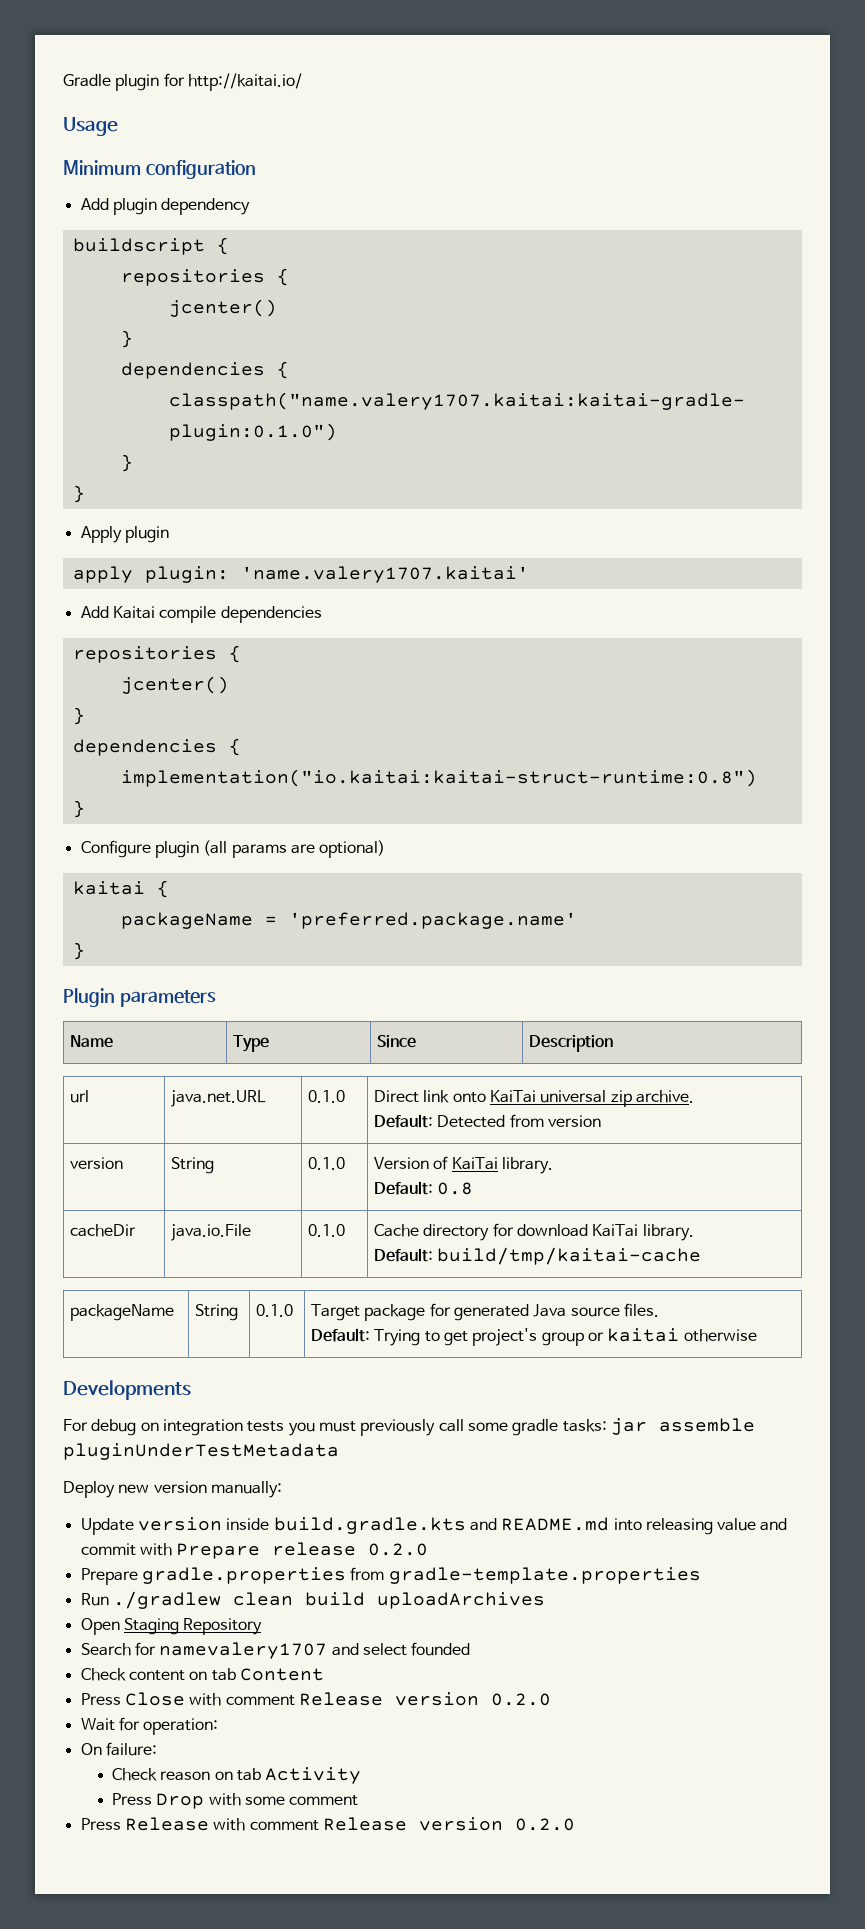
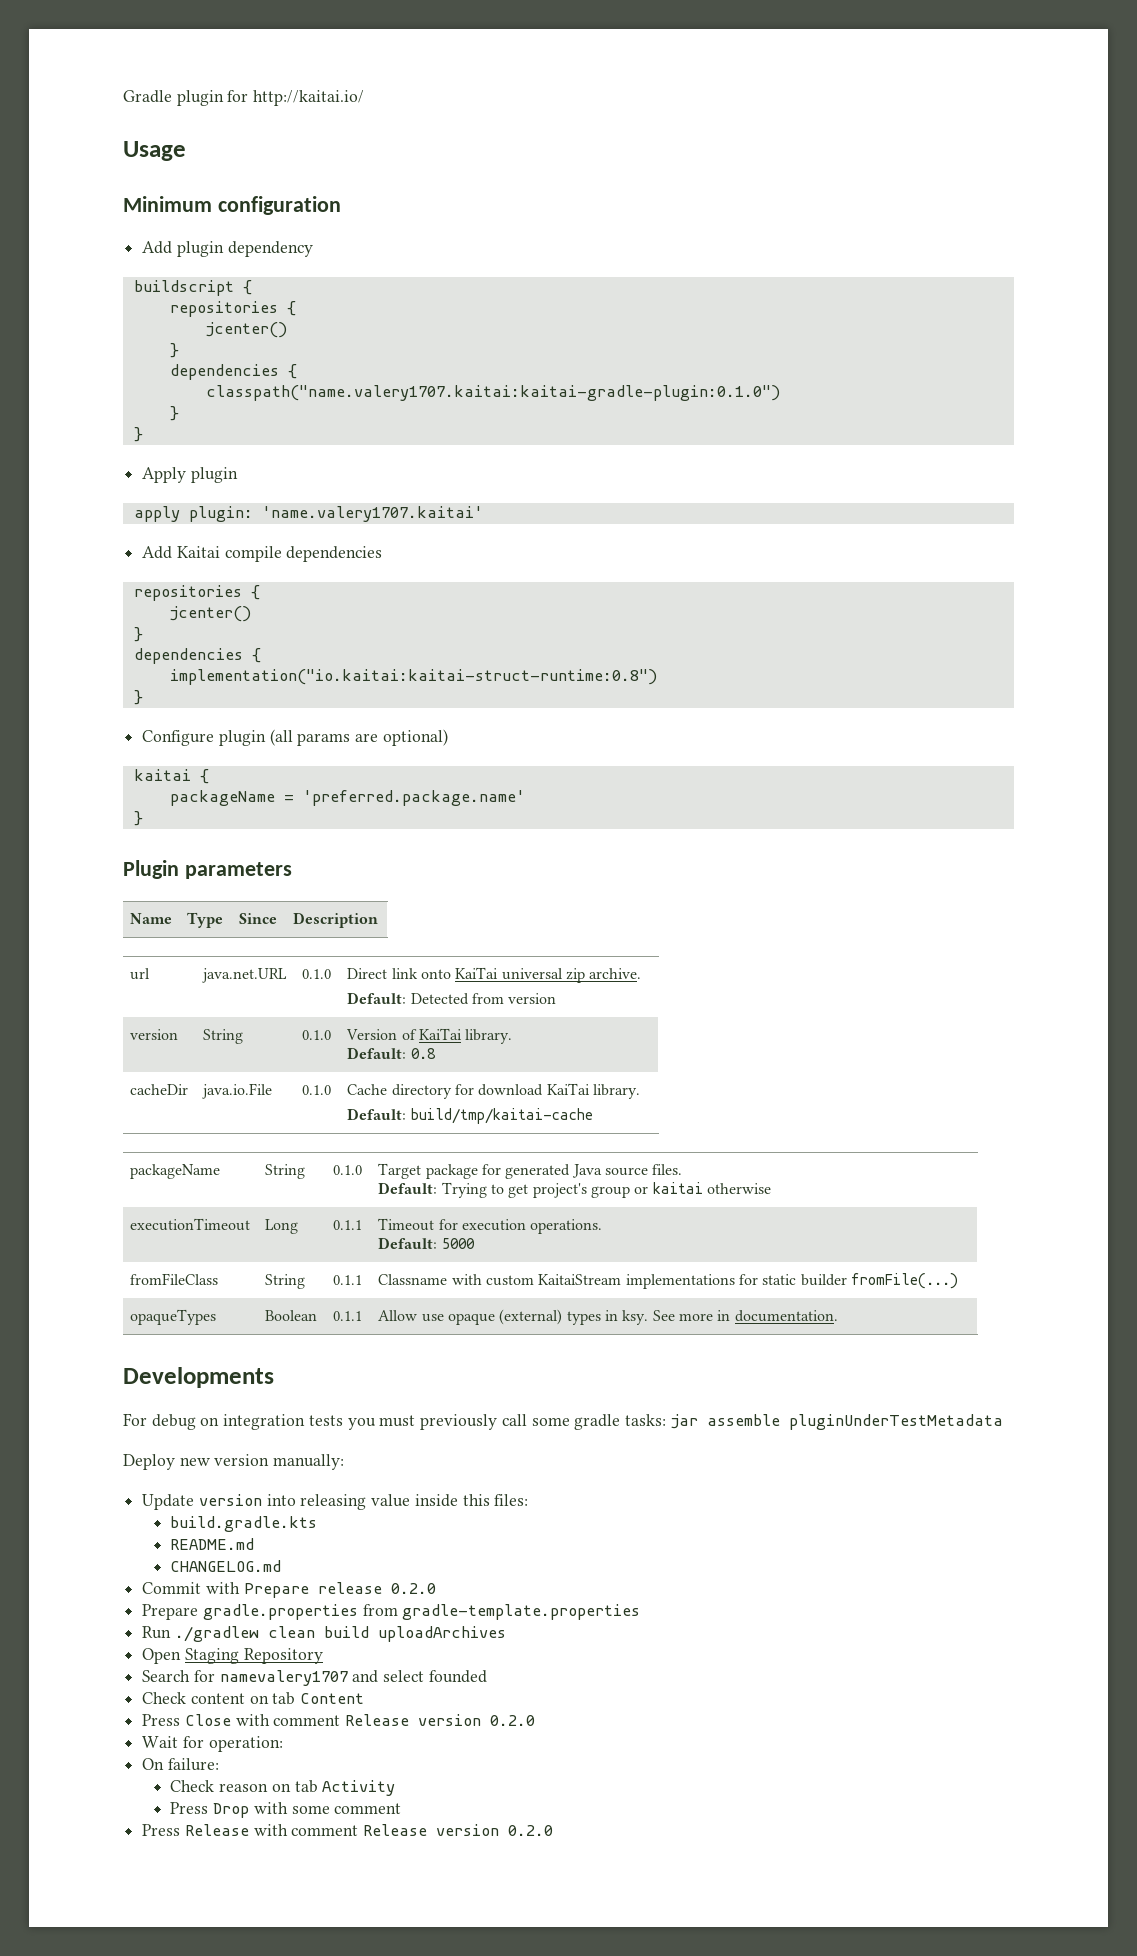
+ executionTimeout | Long | 0.1.1 | Timeout for execution operations.
+ Default: 5000
+ fromFileClass | String | 0.1.1 | Classname with custom KaitaiStream implementations for static builder fromFile(...)
+ opaqueTypes | Boolean | 0.1.1 | Allow use opaque (external) types in ksy. See more in documentation.
- Update version inside build.gradle.kts and README.md into releasing value and commit with Prepare release 0.2.0
+ Update version into releasing value inside this files:
+ build.gradle.kts
+ README.md
+ CHANGELOG.md
+ Commit with Prepare release 0.2.0

